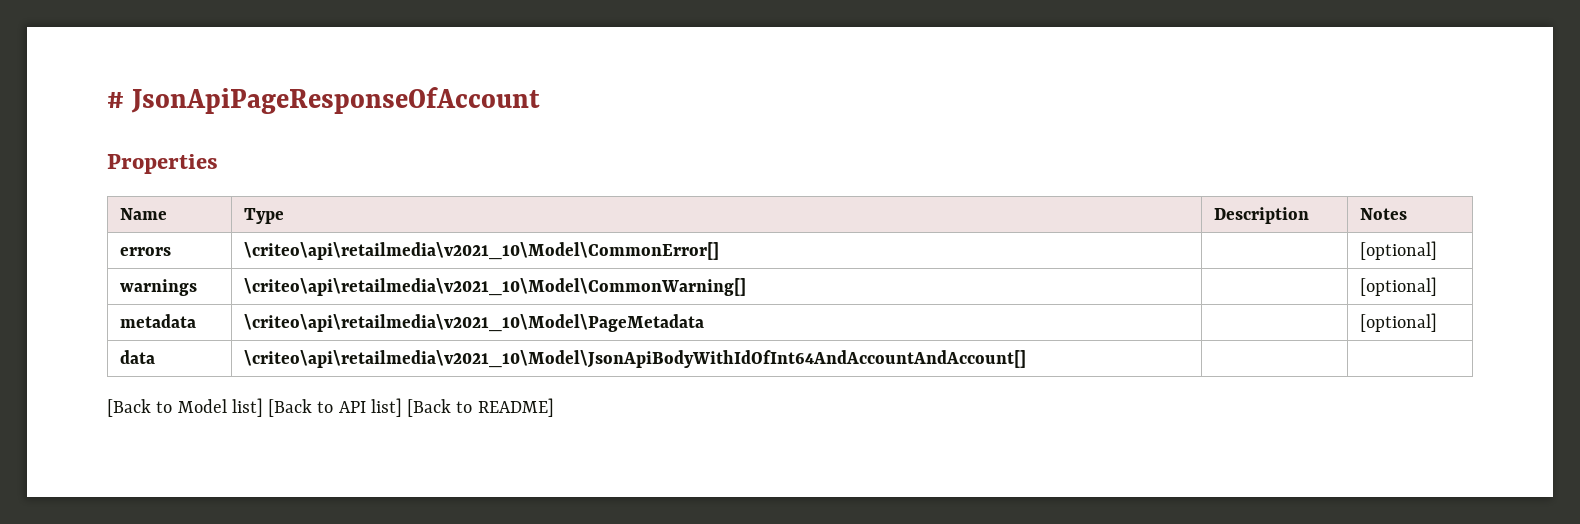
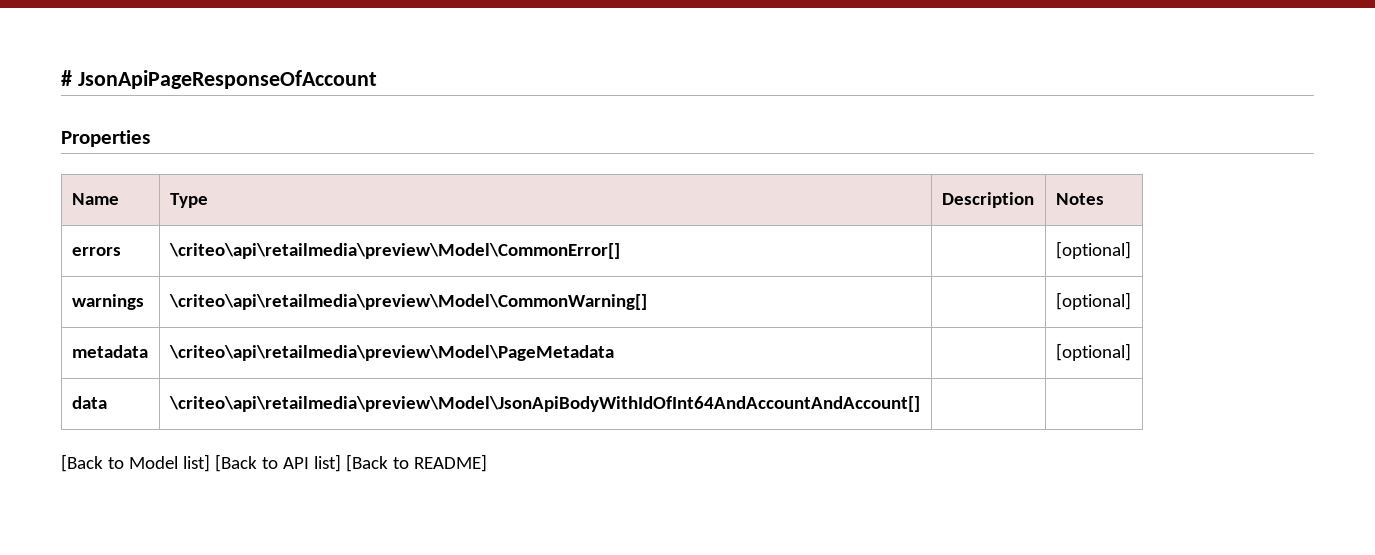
- errors | \criteo\api\retailmedia\v2021_10\Model\CommonError[] | | [optional]
+ errors | \criteo\api\retailmedia\preview\Model\CommonError[] | | [optional]
- warnings | \criteo\api\retailmedia\v2021_10\Model\CommonWarning[] | | [optional]
+ warnings | \criteo\api\retailmedia\preview\Model\CommonWarning[] | | [optional]
- metadata | \criteo\api\retailmedia\v2021_10\Model\PageMetadata | | [optional]
+ metadata | \criteo\api\retailmedia\preview\Model\PageMetadata | | [optional]
- data | \criteo\api\retailmedia\v2021_10\Model\JsonApiBodyWithIdOfInt64AndAccountAndAccount[] | |
+ data | \criteo\api\retailmedia\preview\Model\JsonApiBodyWithIdOfInt64AndAccountAndAccount[] | |

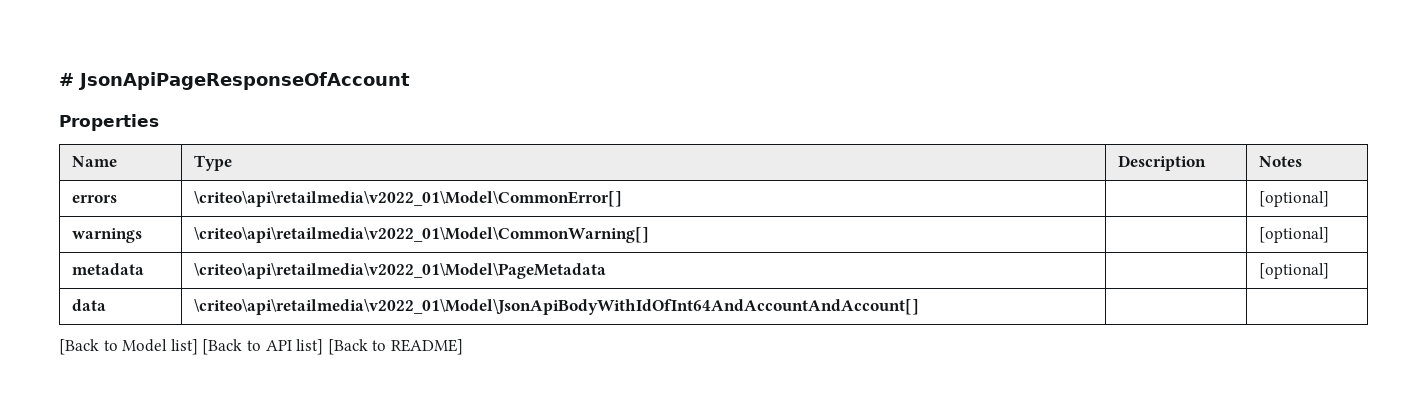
- errors | \criteo\api\retailmedia\preview\Model\CommonError[] | | [optional]
+ errors | \criteo\api\retailmedia\v2022_01\Model\CommonError[] | | [optional]
- warnings | \criteo\api\retailmedia\preview\Model\CommonWarning[] | | [optional]
+ warnings | \criteo\api\retailmedia\v2022_01\Model\CommonWarning[] | | [optional]
- metadata | \criteo\api\retailmedia\preview\Model\PageMetadata | | [optional]
+ metadata | \criteo\api\retailmedia\v2022_01\Model\PageMetadata | | [optional]
- data | \criteo\api\retailmedia\preview\Model\JsonApiBodyWithIdOfInt64AndAccountAndAccount[] | |
+ data | \criteo\api\retailmedia\v2022_01\Model\JsonApiBodyWithIdOfInt64AndAccountAndAccount[] | |

